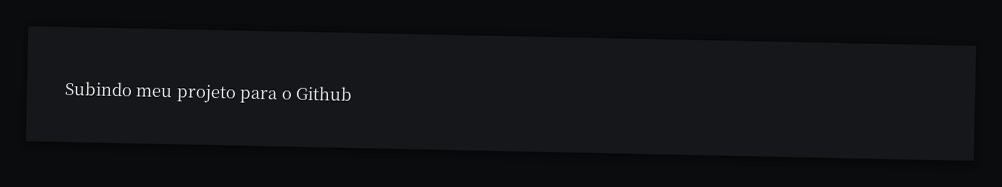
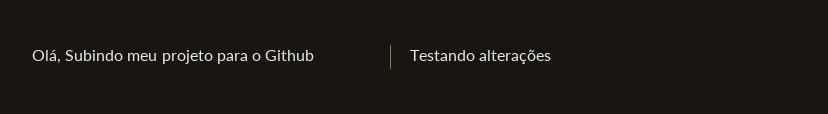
- Subindo meu projeto para o Github
+ Olá, Subindo meu projeto para o Github Testando alterações

